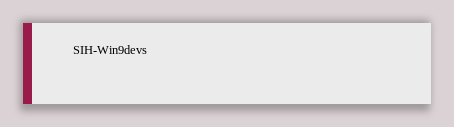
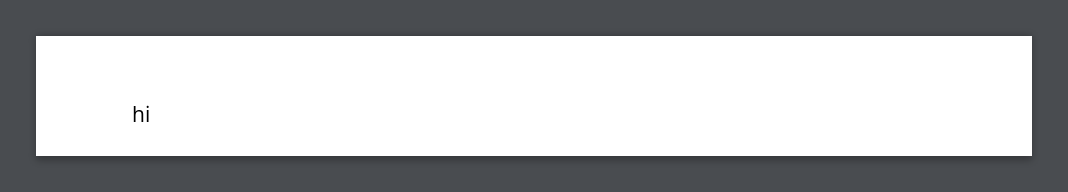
- SIH-Win9devs
+ hi

